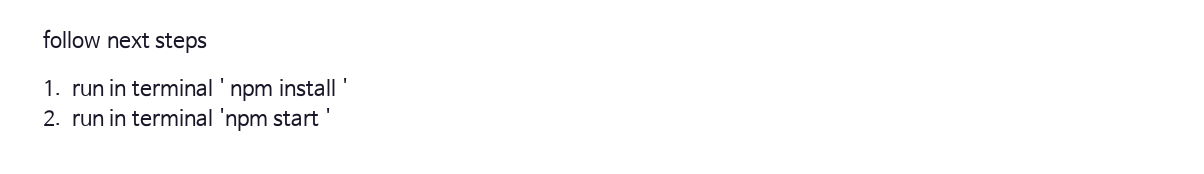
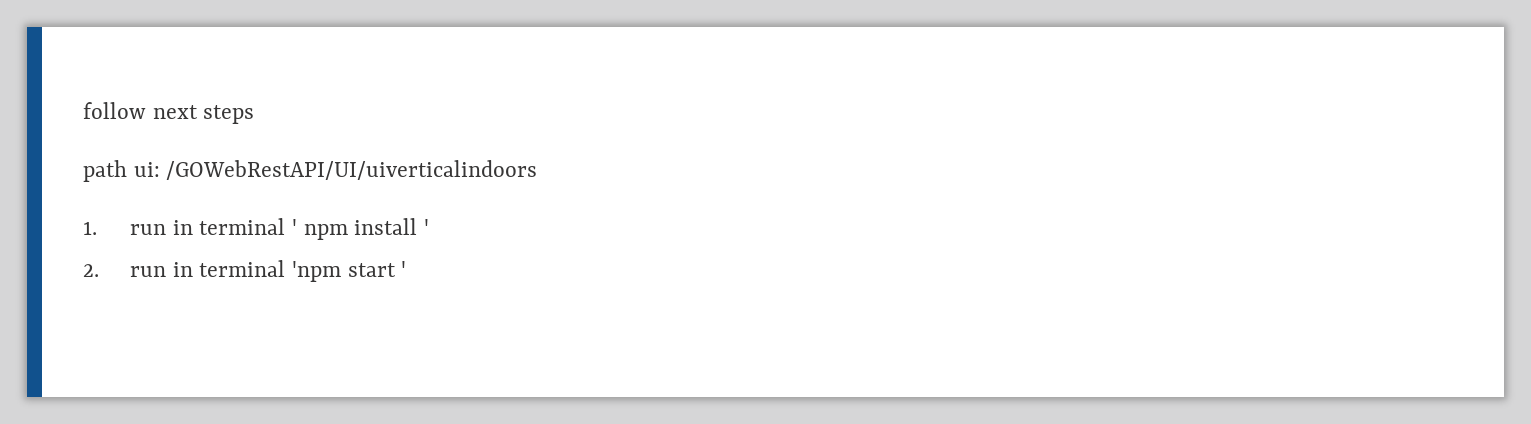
+ path ui: /GOWebRestAPI/UI/uiverticalindoors

